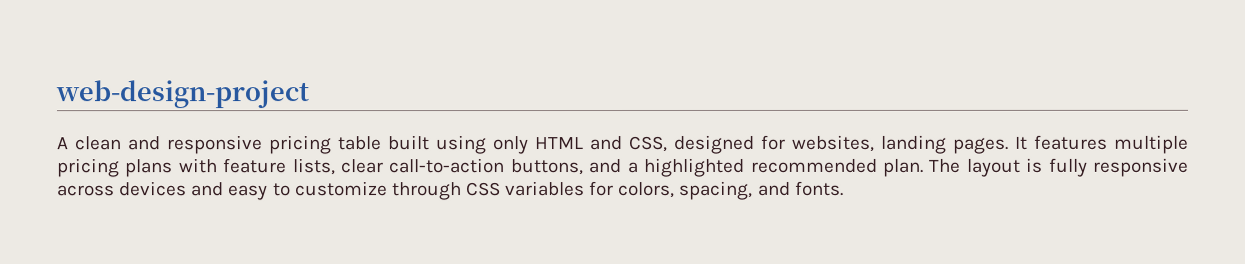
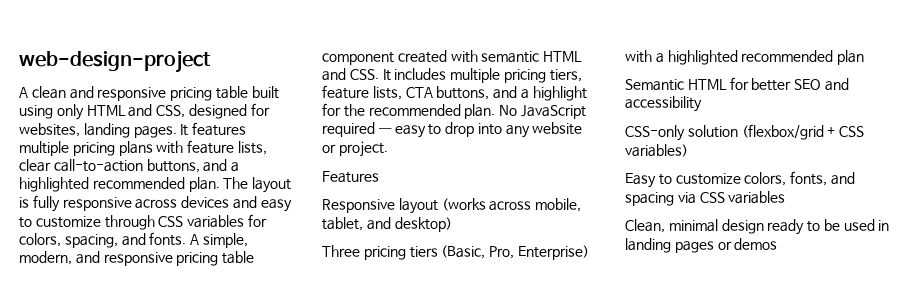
+ A simple, modern, and responsive pricing table component created with semantic HTML and CSS. It includes multiple pricing tiers, feature lists, CTA buttons, and a highlight for the recommended plan. No JavaScript required — easy to drop into any website or project.
+ Features
+ Responsive layout (works across mobile, tablet, and desktop)
+ Three pricing tiers (Basic, Pro, Enterprise) with a highlighted recommended plan
+ Semantic HTML for better SEO and accessibility
+ CSS-only solution (flexbox/grid + CSS variables)
+ Easy to customize colors, fonts, and spacing via CSS variables
+ Clean, minimal design ready to be used in landing pages or demos

